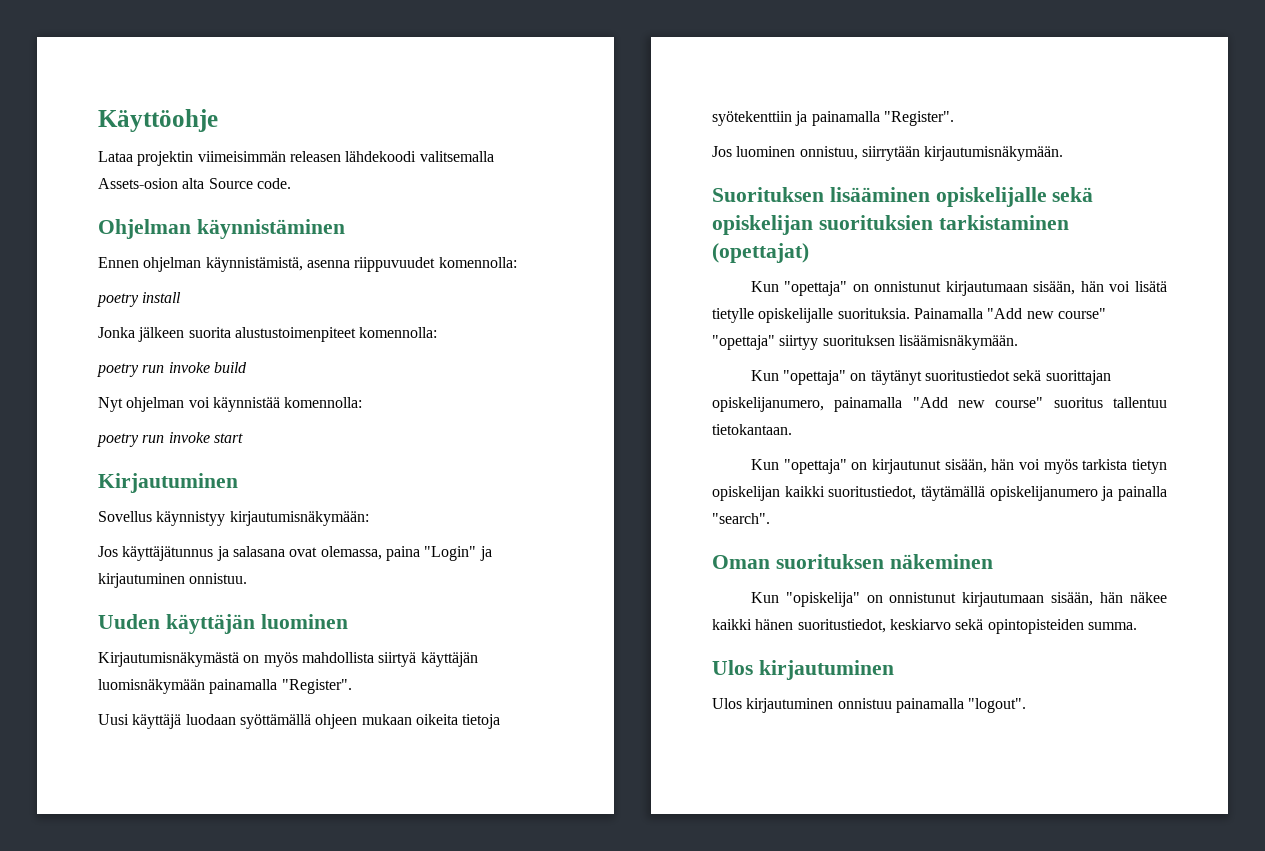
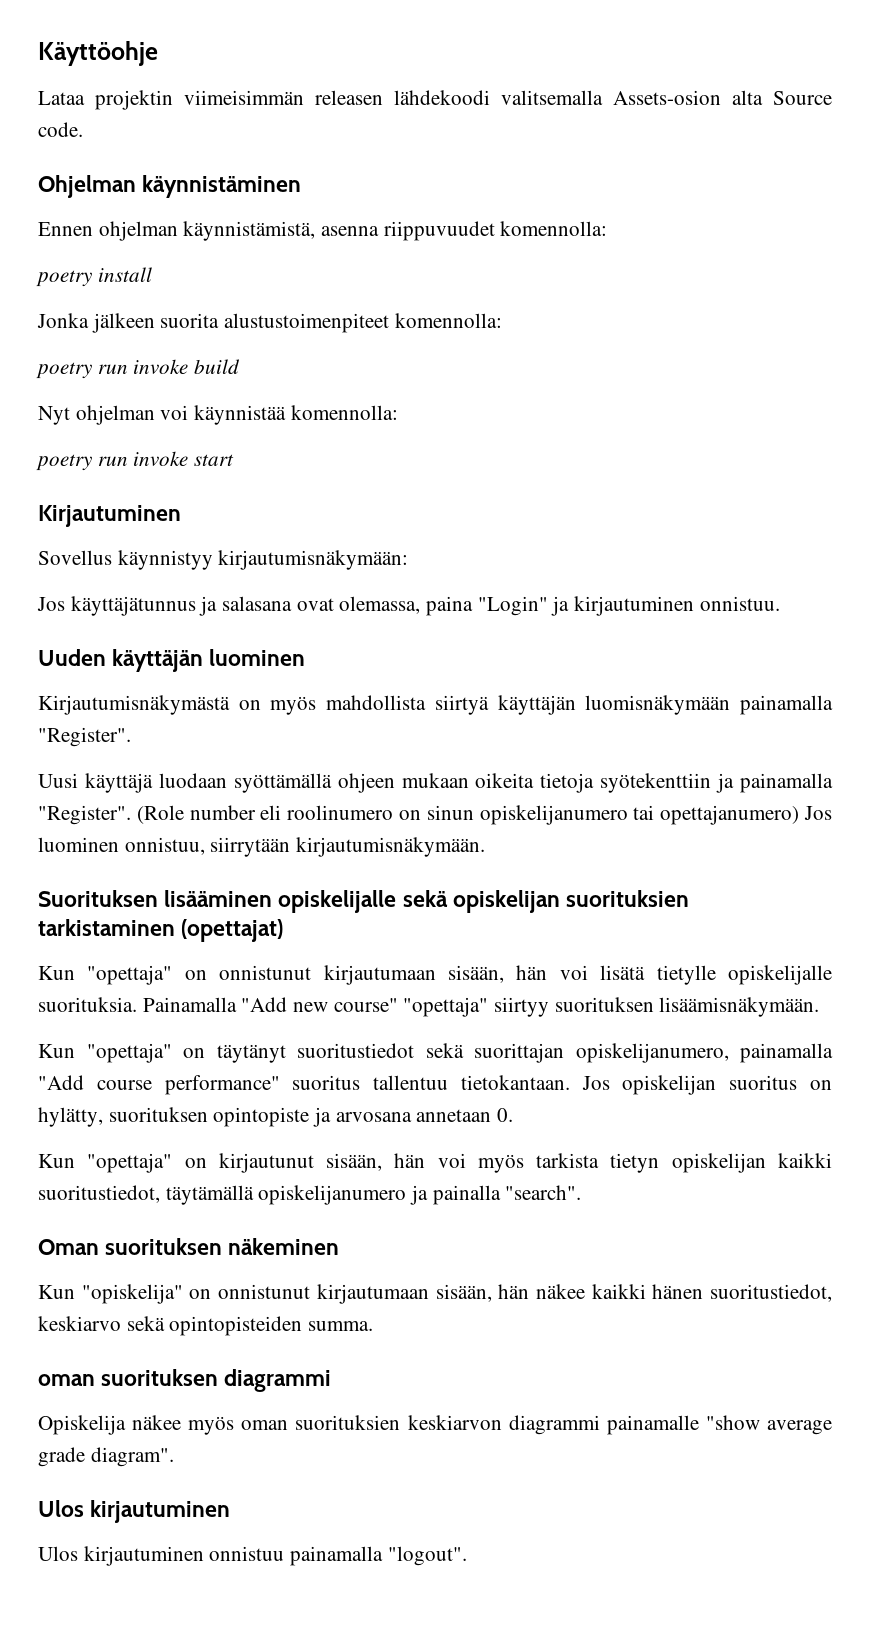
- Uusi käyttäjä luodaan syöttämällä ohjeen mukaan oikeita tietoja syötekenttiin ja painamalla "Register".
- Jos luominen onnistuu, siirrytään kirjautumisnäkymään.
+ Uusi käyttäjä luodaan syöttämällä ohjeen mukaan oikeita tietoja syötekenttiin ja painamalla "Register". (Role number eli roolinumero on sinun opiskelijanumero tai opettajanumero) Jos luominen onnistuu, siirrytään kirjautumisnäkymään.
- Kun "opettaja" on täytänyt suoritustiedot sekä suorittajan opiskelijanumero, painamalla "Add new course" suoritus tallentuu tietokantaan.
+ Kun "opettaja" on täytänyt suoritustiedot sekä suorittajan opiskelijanumero, painamalla "Add course performance" suoritus tallentuu tietokantaan. Jos opiskelijan suoritus on hylätty, suorituksen opintopiste ja arvosana annetaan 0.
+ oman suorituksen diagrammi
+ Opiskelija näkee myös oman suorituksien keskiarvon diagrammi painamalle "show average grade diagram".

